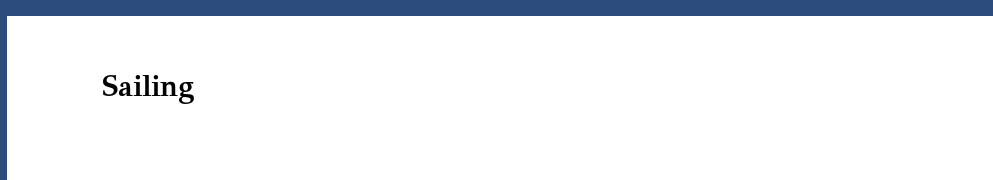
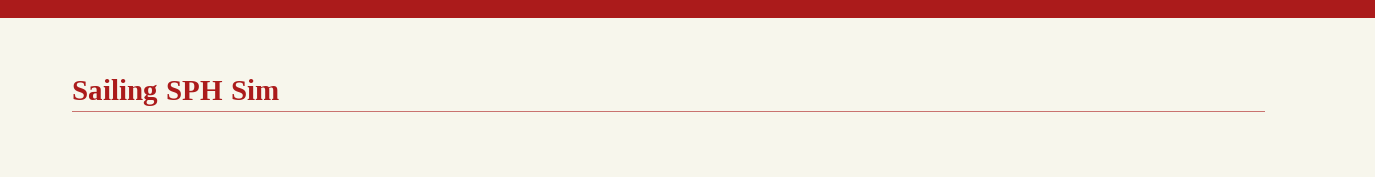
- Sailing
+ Sailing SPH Sim

